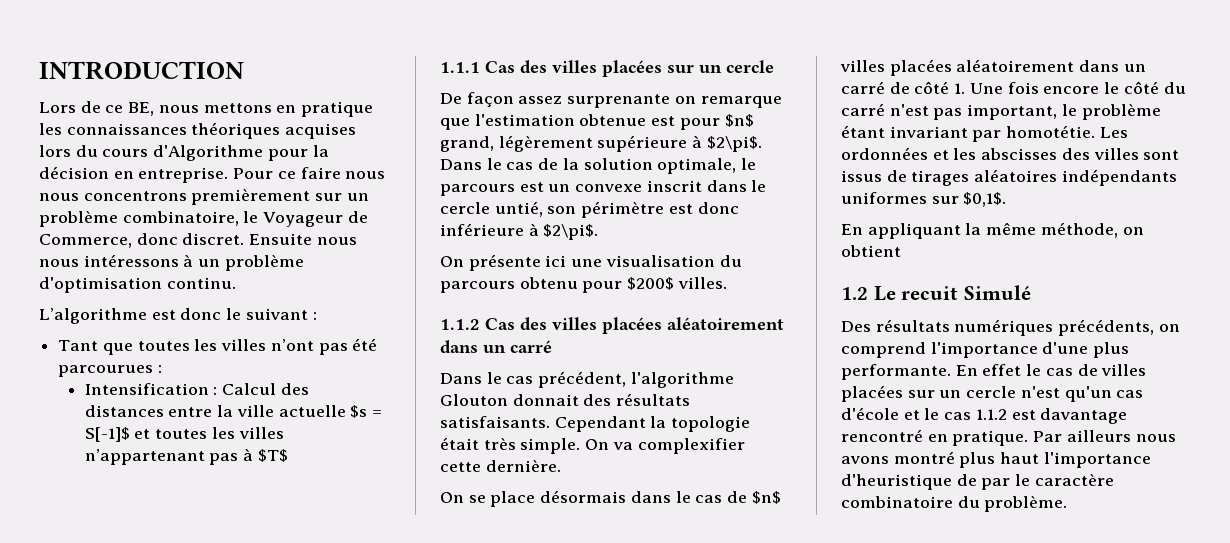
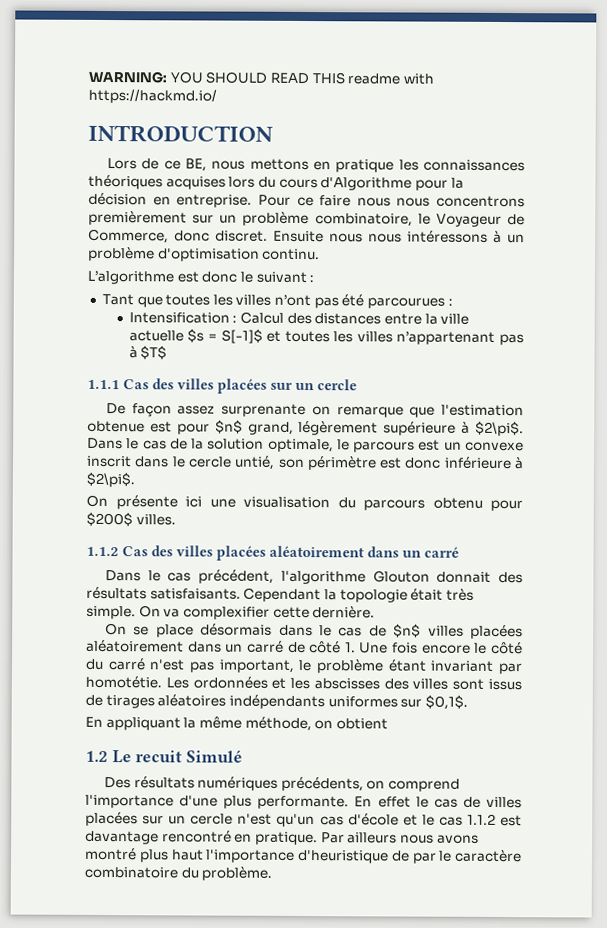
+ WARNING: YOU SHOULD READ THIS readme with https://hackmd.io/

